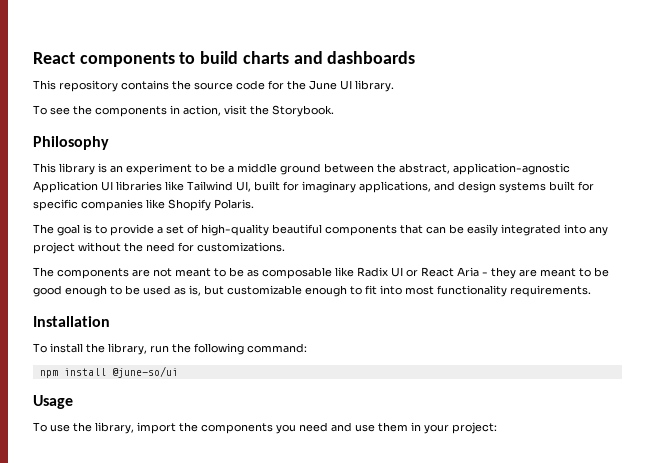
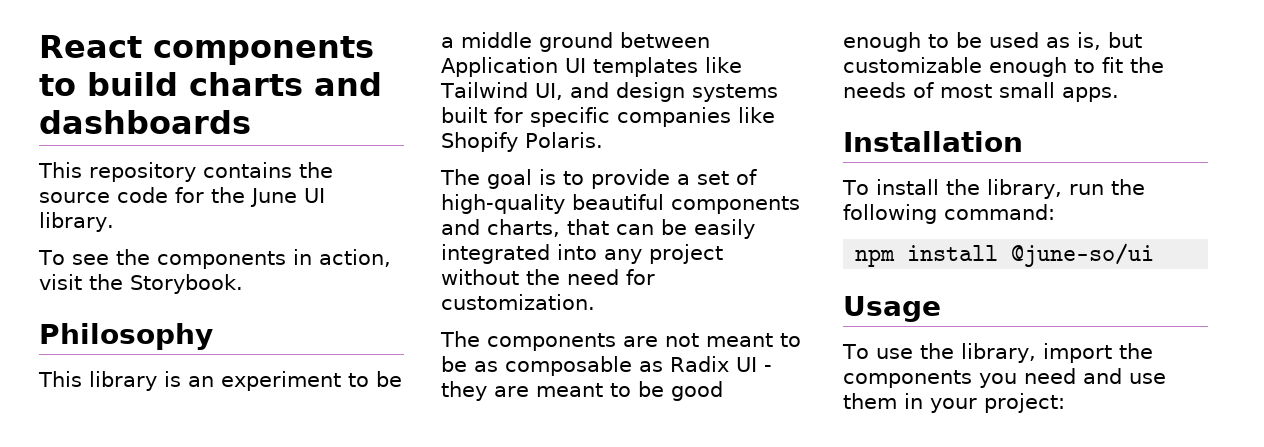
- This library is an experiment to be a middle ground between the abstract, application-agnostic Application UI libraries like Tailwind UI, built for imaginary applications, and design systems built for specific companies like Shopify Polaris.
+ This library is an experiment to be a middle ground between Application UI templates like Tailwind UI, and design systems built for specific companies like Shopify Polaris.
- The goal is to provide a set of high-quality beautiful components that can be easily integrated into any project without the need for customizations.
+ The goal is to provide a set of high-quality beautiful components and charts, that can be easily integrated into any project without the need for customization.
- The components are not meant to be as composable like Radix UI or React Aria - they are meant to be good enough to be used as is, but customizable enough to fit into most functionality requirements.
+ The components are not meant to be as composable as Radix UI - they are meant to be good enough to be used as is, but customizable enough to fit the needs of most small apps.

